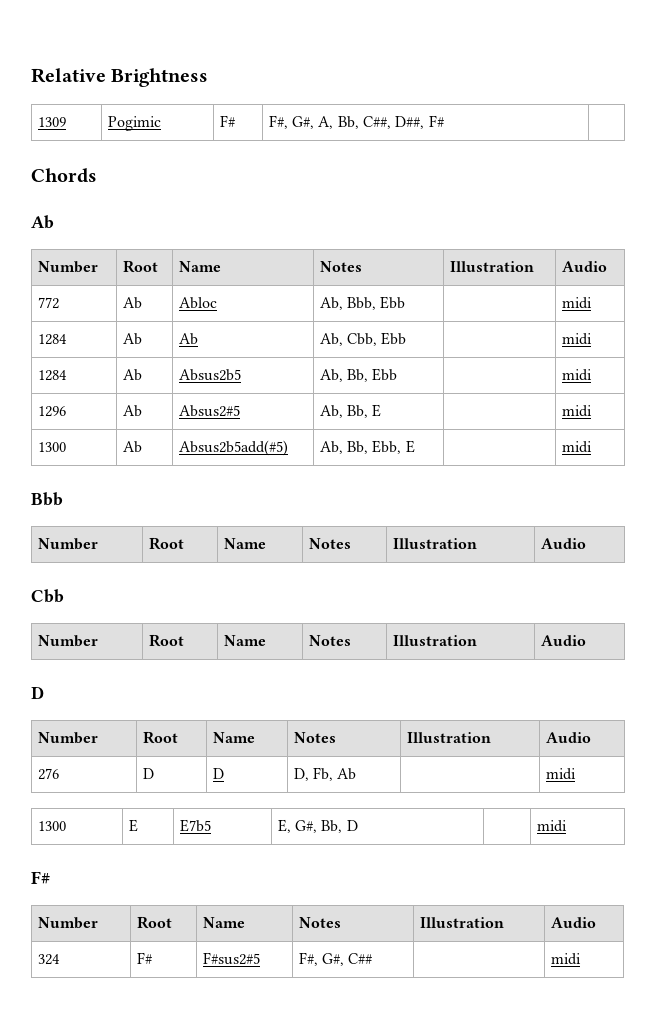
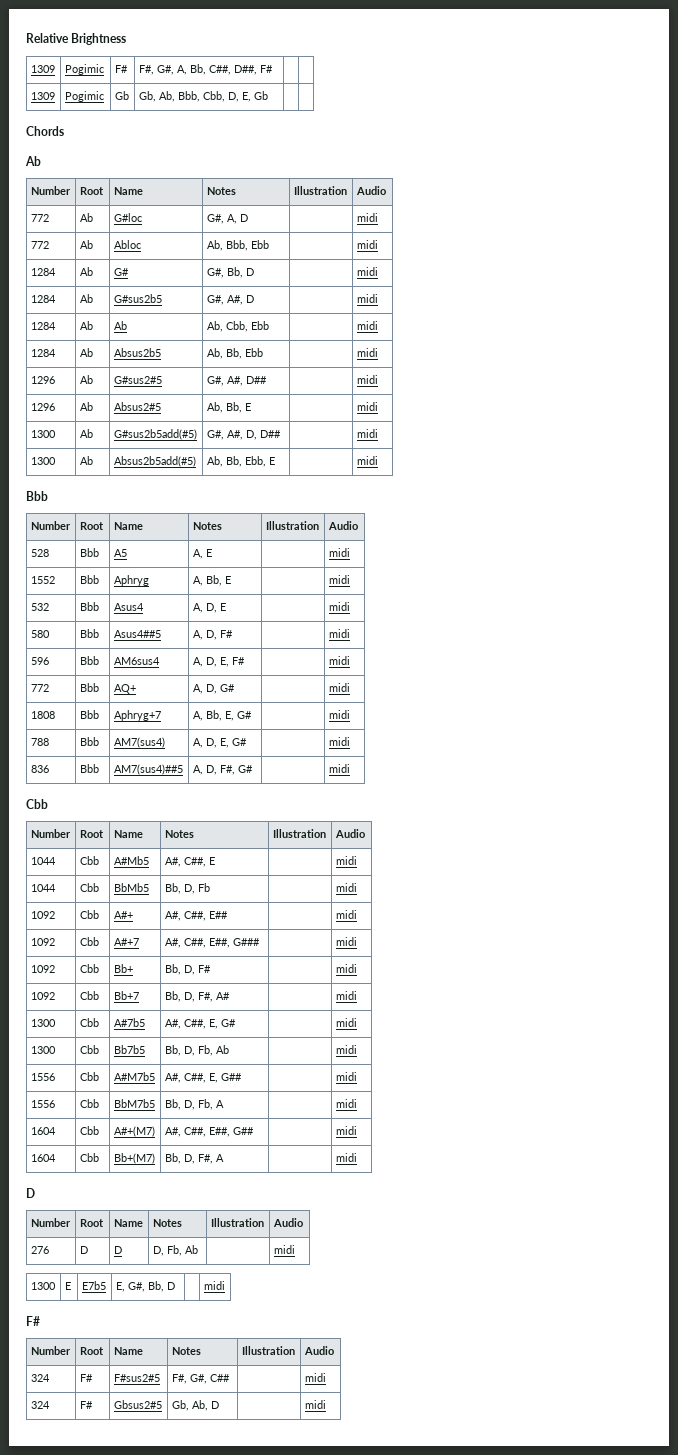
- 1309 | Pogimic | F# | F#, G#, A, Bb, C##, D##, F# |
+ 1309 | Pogimic | F# | F#, G#, A, Bb, C##, D##, F# | |
+ 1309 | Pogimic | Gb | Gb, Ab, Bbb, Cbb, D, E, Gb | |
+ 772 | Ab | G#loc | G#, A, D | | midi
+ 1284 | Ab | G# | G#, Bb, D | | midi
+ 1284 | Ab | G#sus2b5 | G#, A#, D | | midi
+ 1296 | Ab | G#sus2#5 | G#, A#, D## | | midi
+ 1300 | Ab | G#sus2b5add(#5) | G#, A#, D, D## | | midi
+ 528 | Bbb | A5 | A, E | | midi
+ 1552 | Bbb | Aphryg | A, Bb, E | | midi
+ 532 | Bbb | Asus4 | A, D, E | | midi
+ 580 | Bbb | Asus4##5 | A, D, F# | | midi
+ 596 | Bbb | AM6sus4 | A, D, E, F# | | midi
+ 772 | Bbb | AQ+ | A, D, G# | | midi
+ 1808 | Bbb | Aphryg+7 | A, Bb, E, G# | | midi
+ 788 | Bbb | AM7(sus4) | A, D, E, G# | | midi
+ 836 | Bbb | AM7(sus4)##5 | A, D, F#, G# | | midi
+ 1044 | Cbb | A#Mb5 | A#, C##, E | | midi
+ 1044 | Cbb | BbMb5 | Bb, D, Fb | | midi
+ 1092 | Cbb | A#+ | A#, C##, E## | | midi
+ 1092 | Cbb | A#+7 | A#, C##, E##, G### | | midi
+ 1092 | Cbb | Bb+ | Bb, D, F# | | midi
+ 1092 | Cbb | Bb+7 | Bb, D, F#, A# | | midi
+ 1300 | Cbb | A#7b5 | A#, C##, E, G# | | midi
+ 1300 | Cbb | Bb7b5 | Bb, D, Fb, Ab | | midi
+ 1556 | Cbb | A#M7b5 | A#, C##, E, G## | | midi
+ 1556 | Cbb | BbM7b5 | Bb, D, Fb, A | | midi
+ 1604 | Cbb | A#+(M7) | A#, C##, E##, G## | | midi
+ 1604 | Cbb | Bb+(M7) | Bb, D, F#, A | | midi
+ 324 | F# | Gbsus2#5 | Gb, Ab, D | | midi

